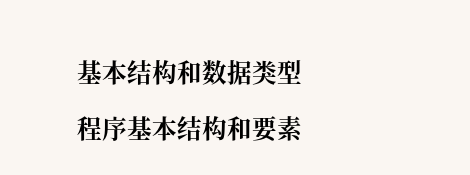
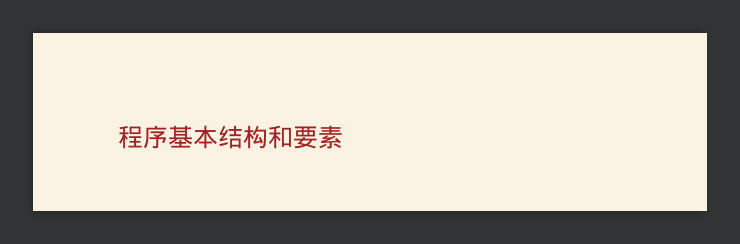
- 基本结构和数据类型

